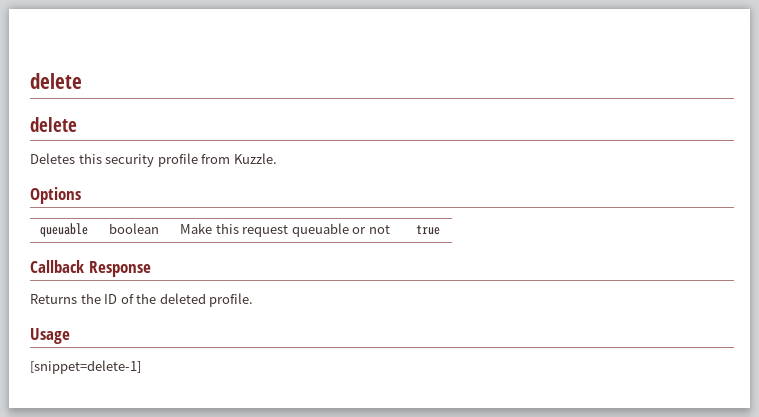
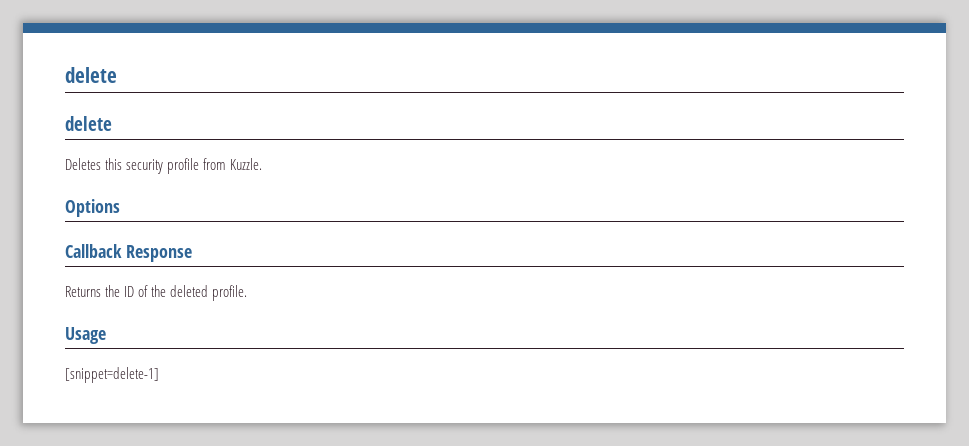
- queuable | boolean | Make this request queuable or not | true

